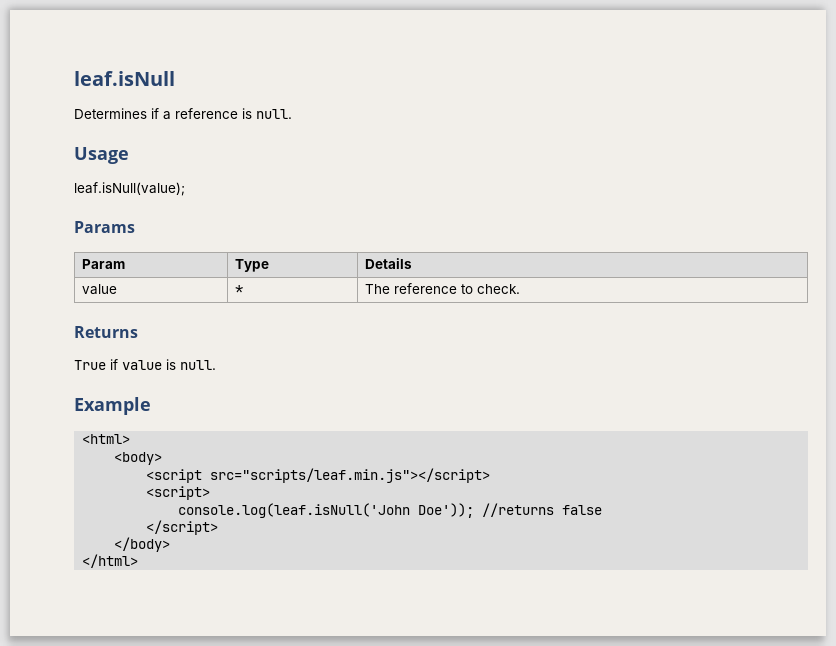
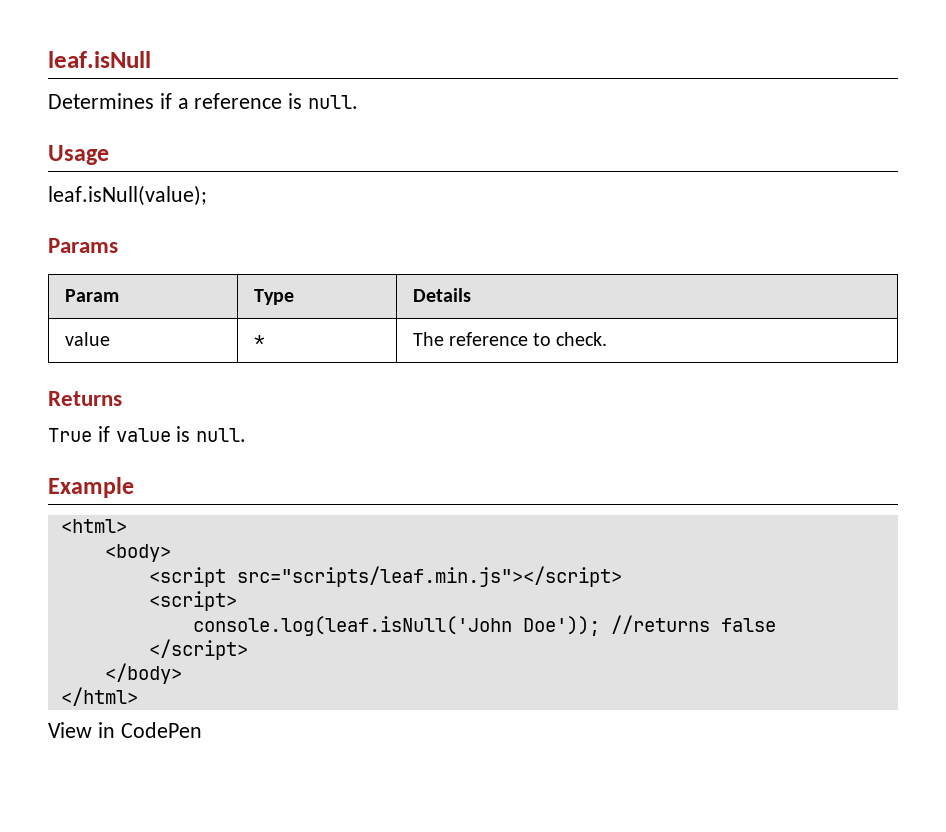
+ View in CodePen

